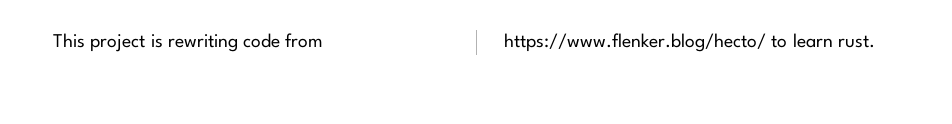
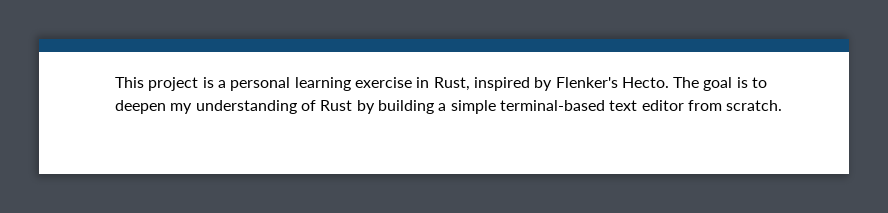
- This project is rewriting code from https://www.flenker.blog/hecto/ to learn rust.
+ This project is a personal learning exercise in Rust, inspired by Flenker's Hecto. The goal is to deepen my understanding of Rust by building a simple terminal-based text editor from scratch.

